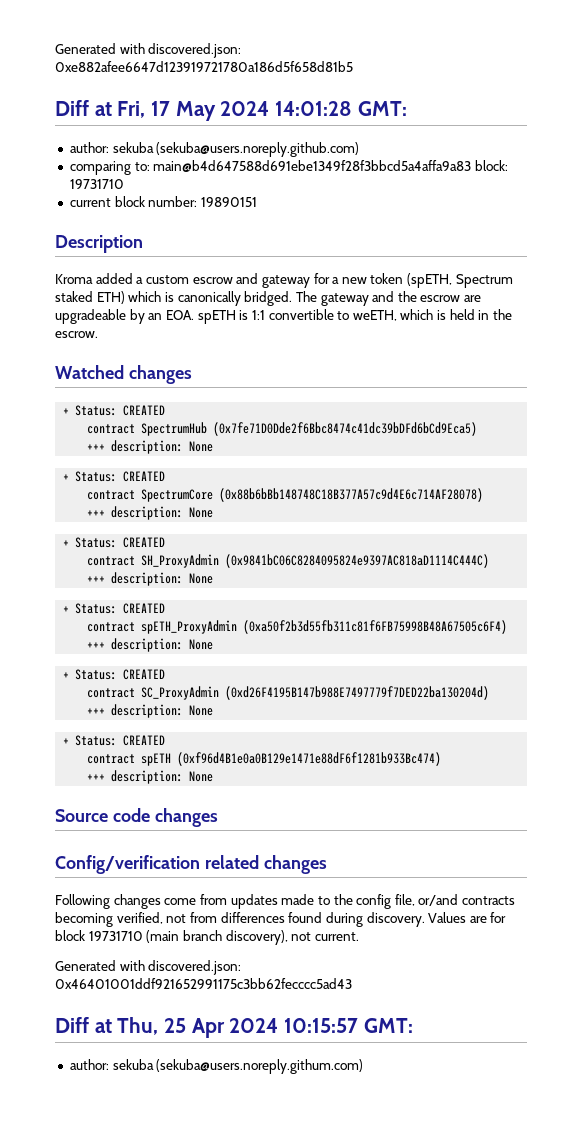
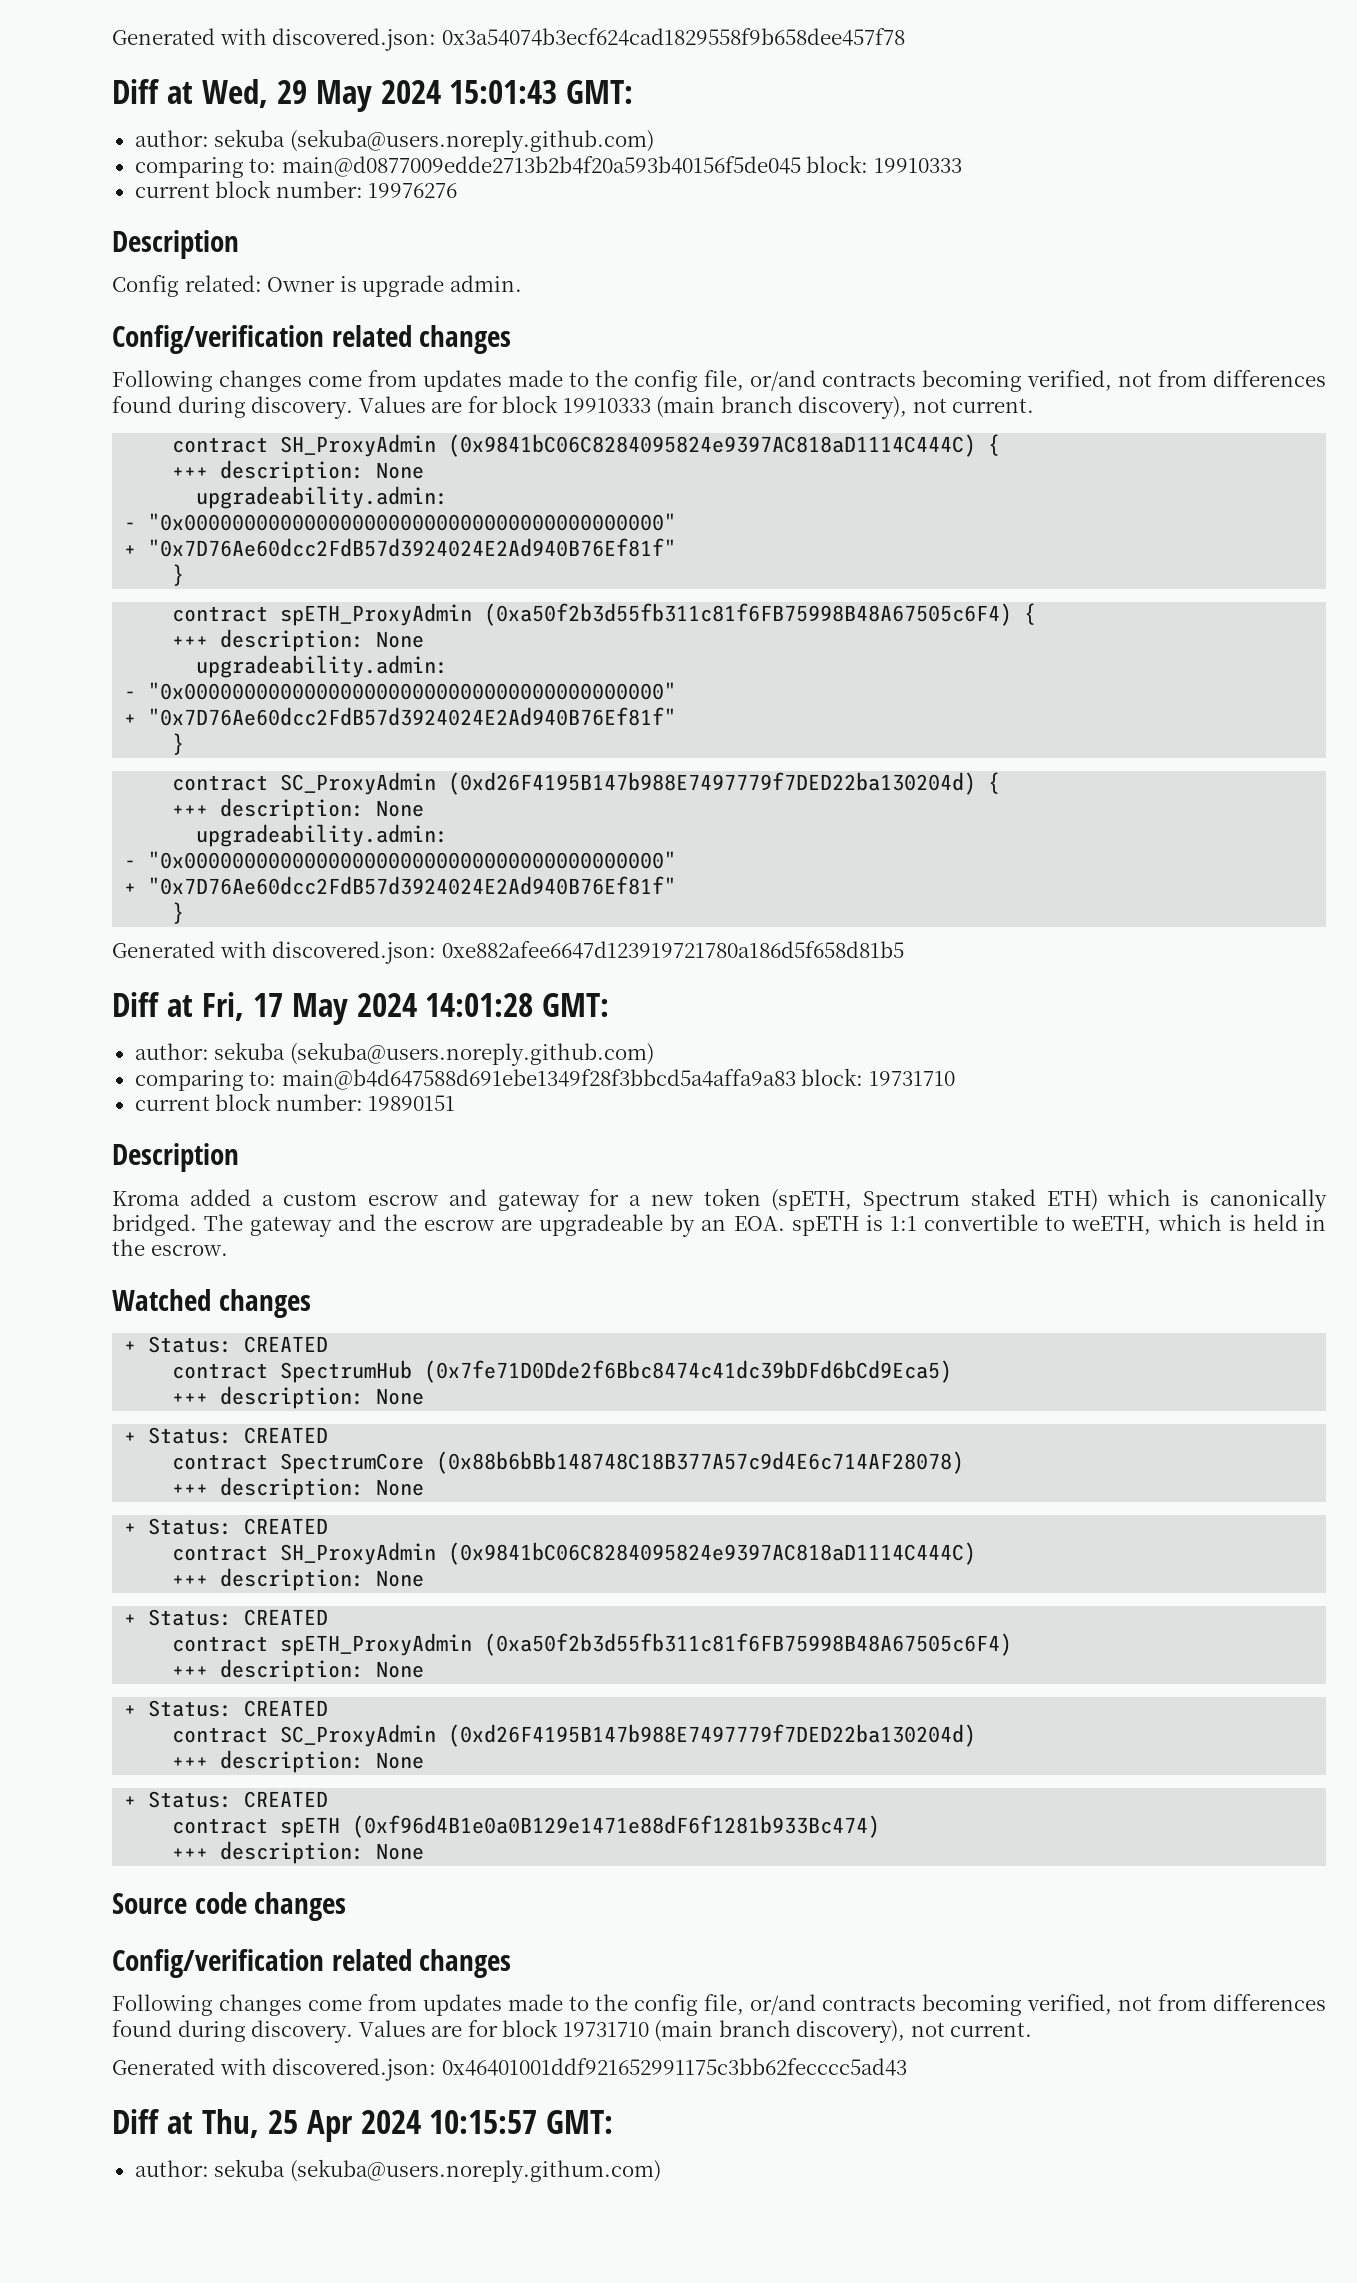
+ Generated with discovered.json: 0x3a54074b3ecf624cad1829558f9b658dee457f78
+ Diff at Wed, 29 May 2024 15:01:43 GMT:
+ author: sekuba (sekuba@users.noreply.github.com)
+ comparing to: main@d0877009edde2713b2b4f20a593b40156f5de045 block: 19910333
+ current block number: 19976276
+ Description
+ Config related: Owner is upgrade admin.
+ Config/verification related changes
+ Following changes come from updates made to the config file, or/and contracts becoming verified, not from differences found during discovery. Values are for block 19910333 (main branch discovery), not current.
+ contract SH_ProxyAdmin (0x9841bC06C8284095824e9397AC818aD1114C444C) {
+ +++ description: None
+ upgradeability.admin:
+ - "0x0000000000000000000000000000000000000000"
+ + "0x7D76Ae60dcc2FdB57d3924024E2Ad940B76Ef81f"
+ }
+ contract spETH_ProxyAdmin (0xa50f2b3d55fb311c81f6FB75998B48A67505c6F4) {
+ +++ description: None
+ upgradeability.admin:
+ - "0x0000000000000000000000000000000000000000"
+ + "0x7D76Ae60dcc2FdB57d3924024E2Ad940B76Ef81f"
+ }
+ contract SC_ProxyAdmin (0xd26F4195B147b988E7497779f7DED22ba130204d) {
+ +++ description: None
+ upgradeability.admin:
+ - "0x0000000000000000000000000000000000000000"
+ + "0x7D76Ae60dcc2FdB57d3924024E2Ad940B76Ef81f"
+ }

